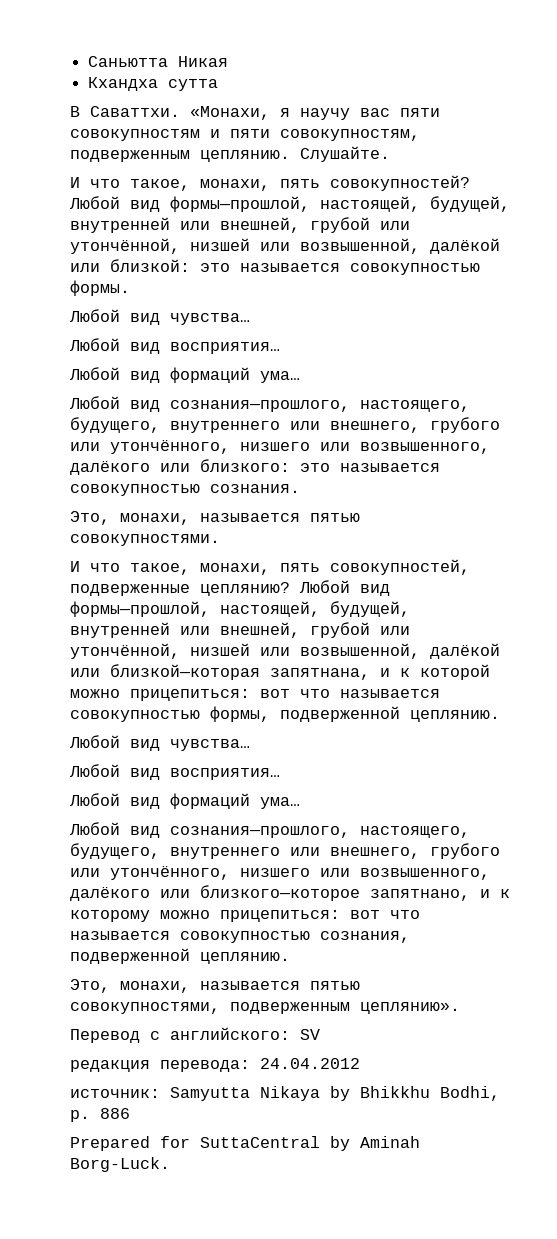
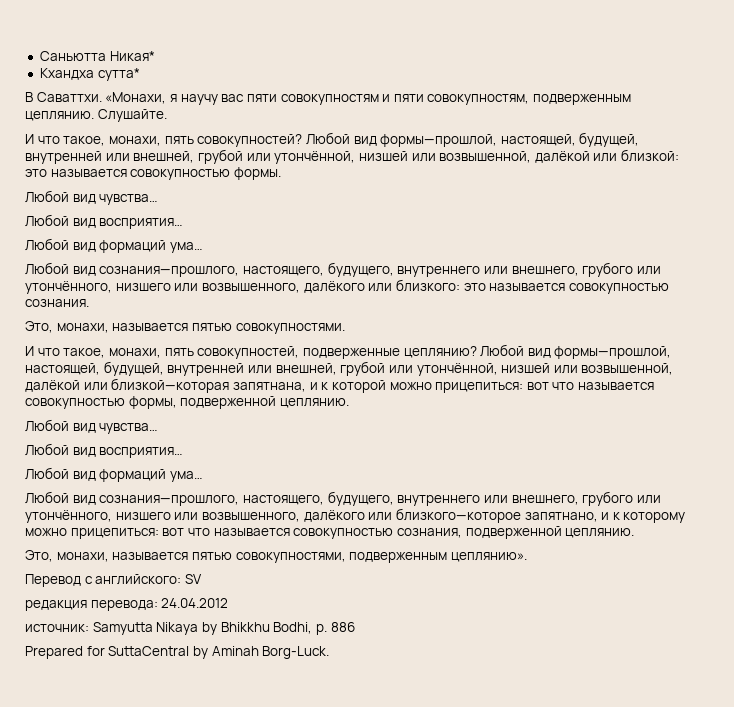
- Саньютта Никая
+ Саньютта Никая*
- Кхандха сутта
+ Кхандха сутта*

